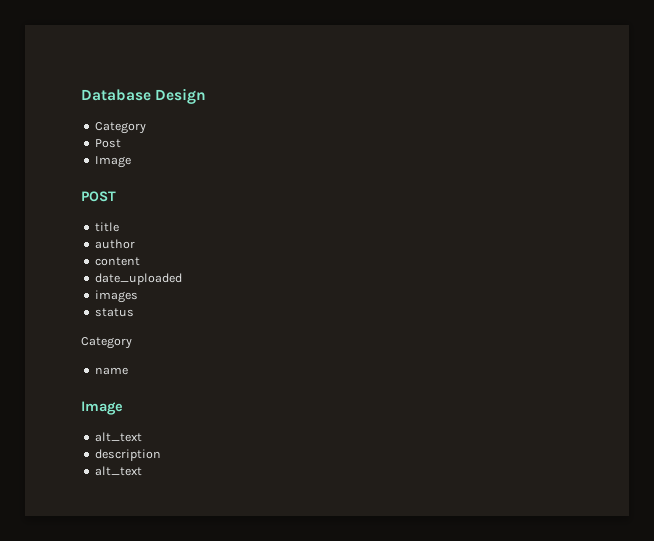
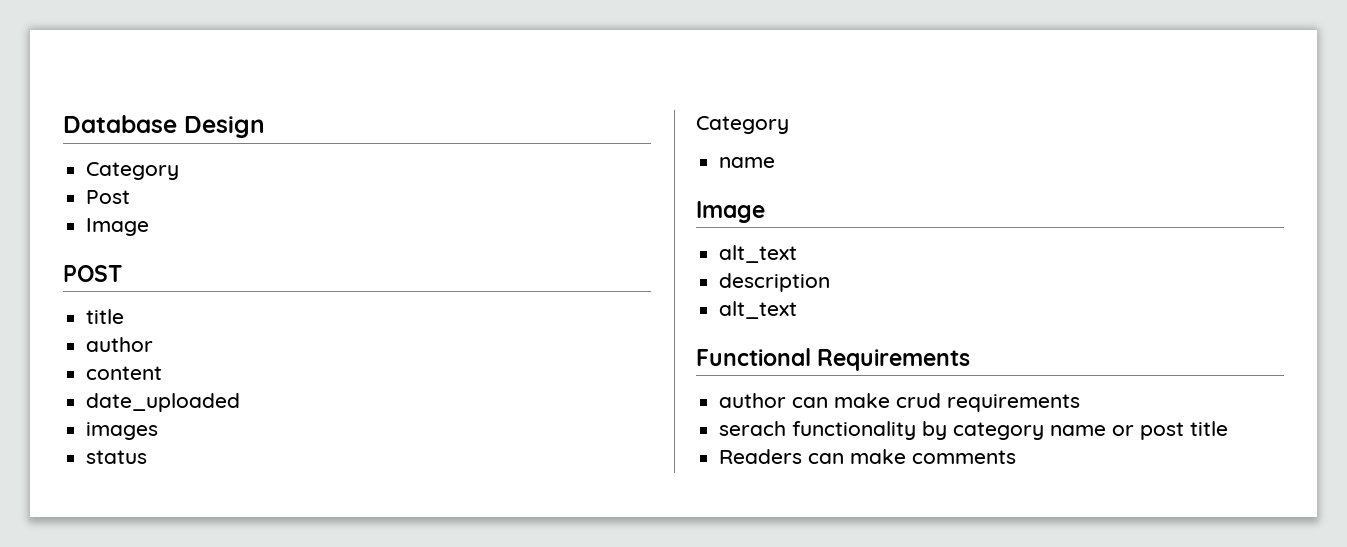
+ Functional Requirements
+ author can make crud requirements
+ serach functionality by category name or post title
+ Readers can make comments

